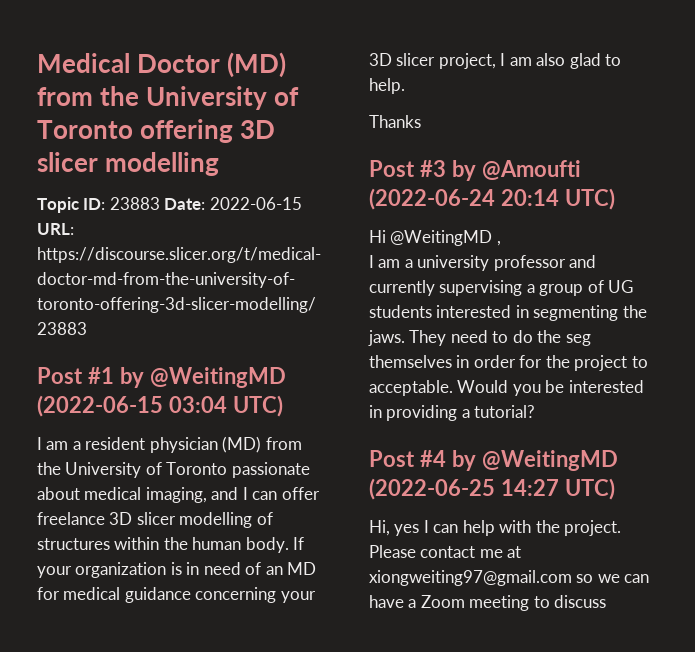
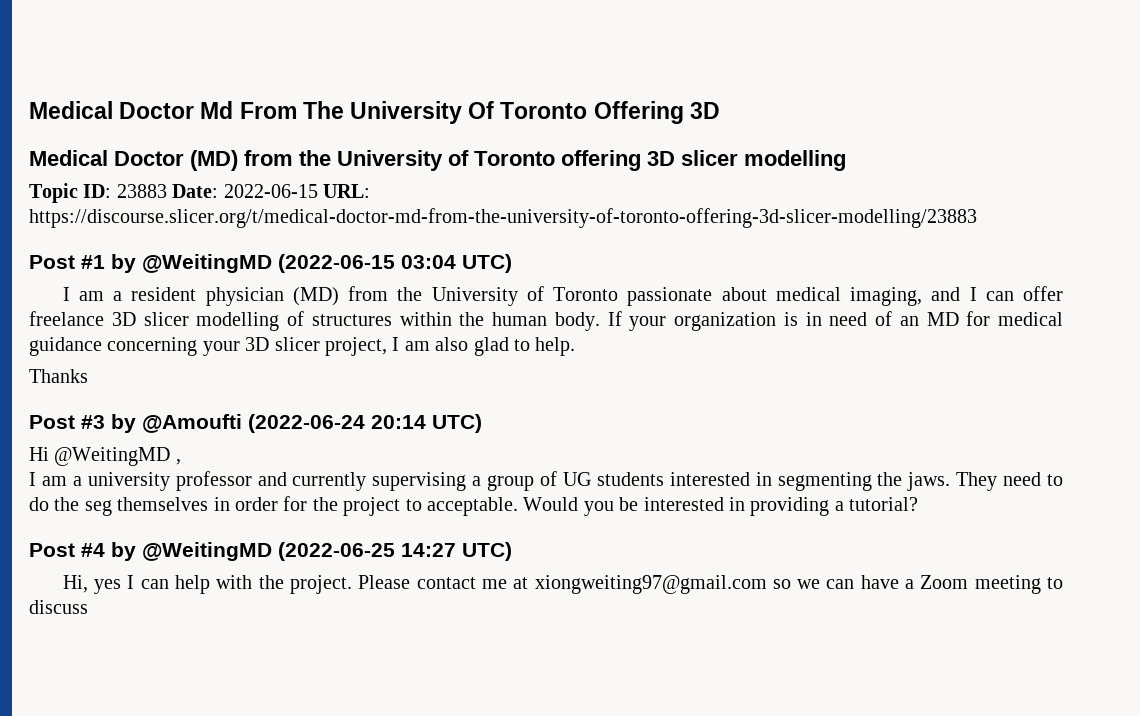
+ Medical Doctor Md From The University Of Toronto Offering 3D

